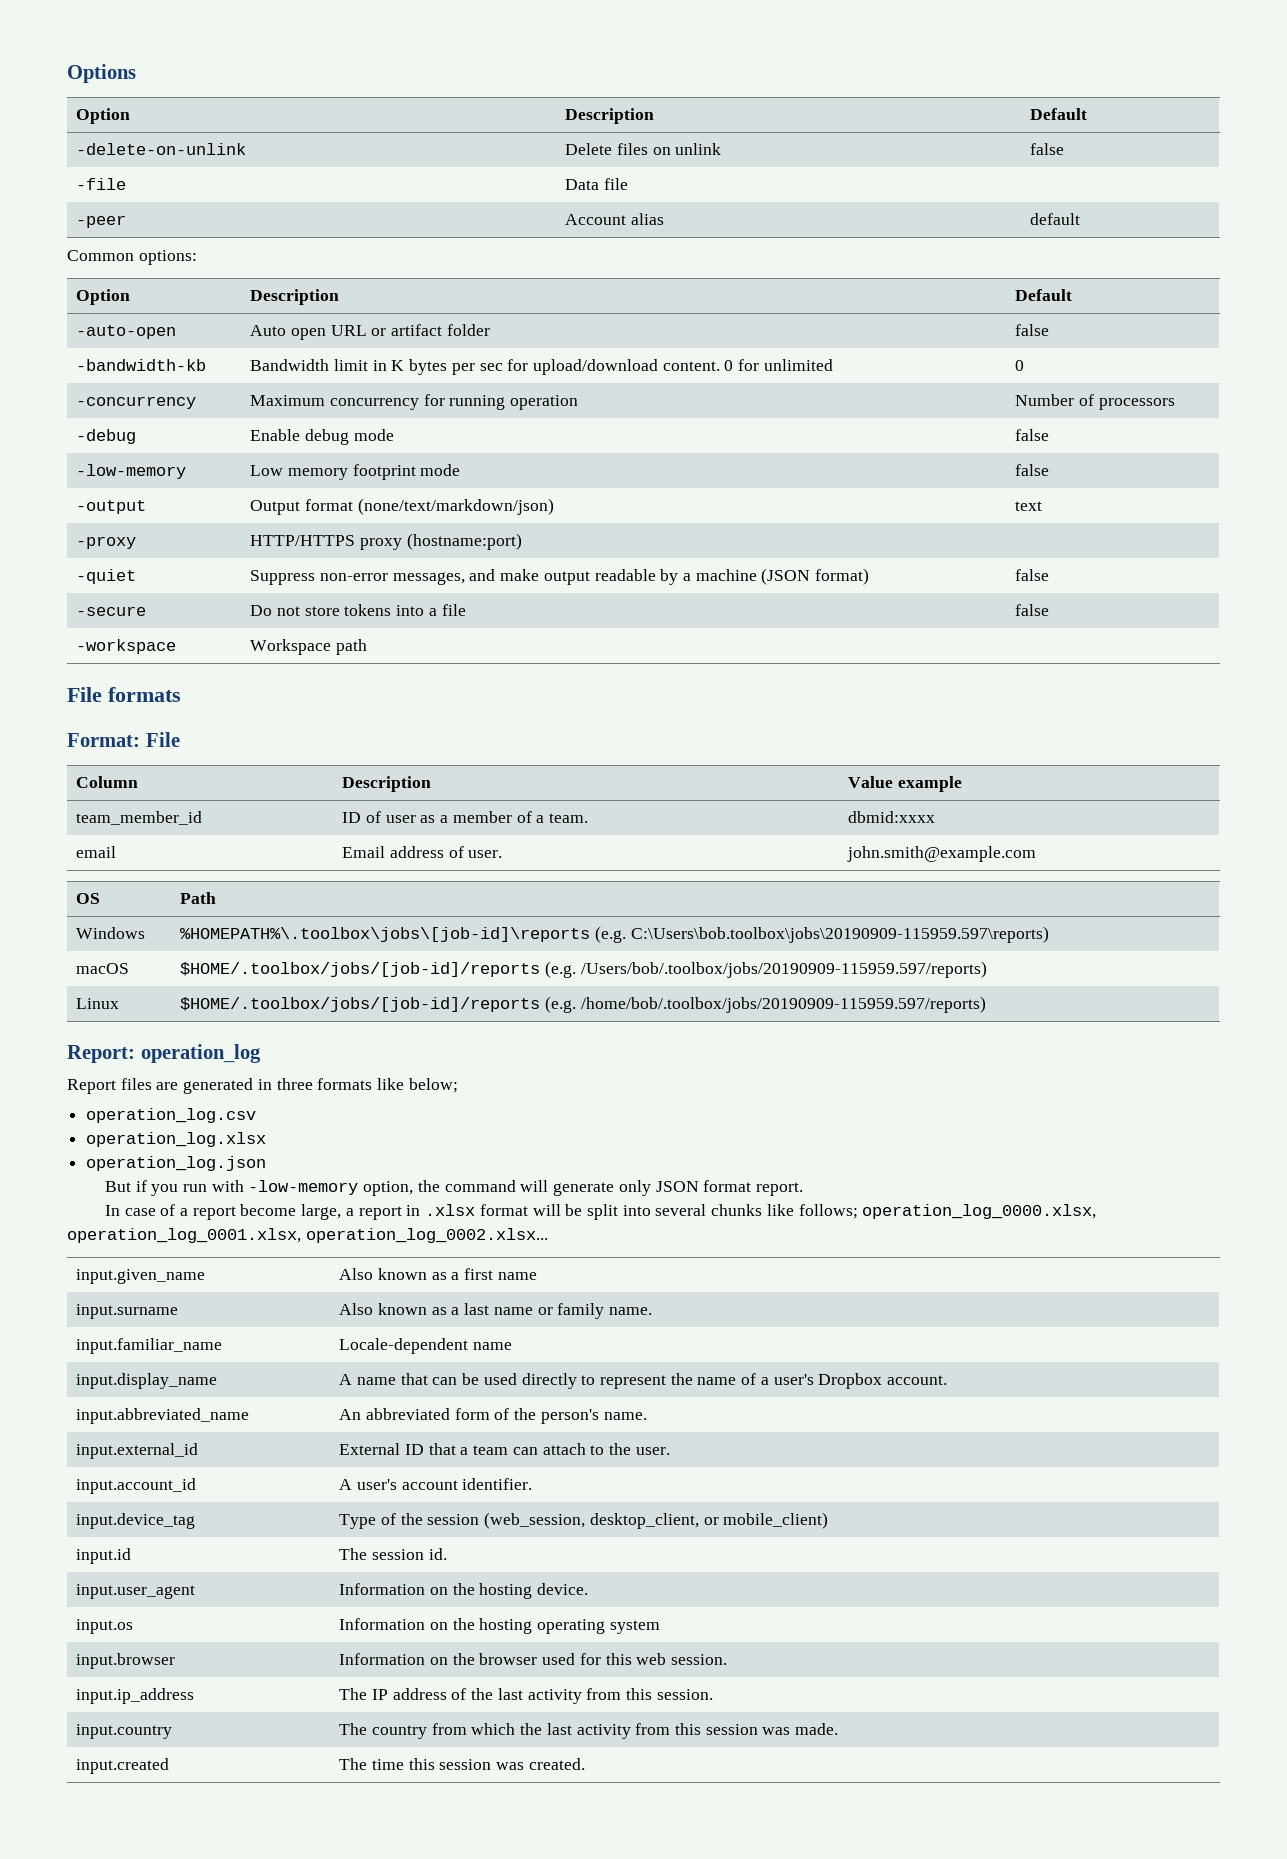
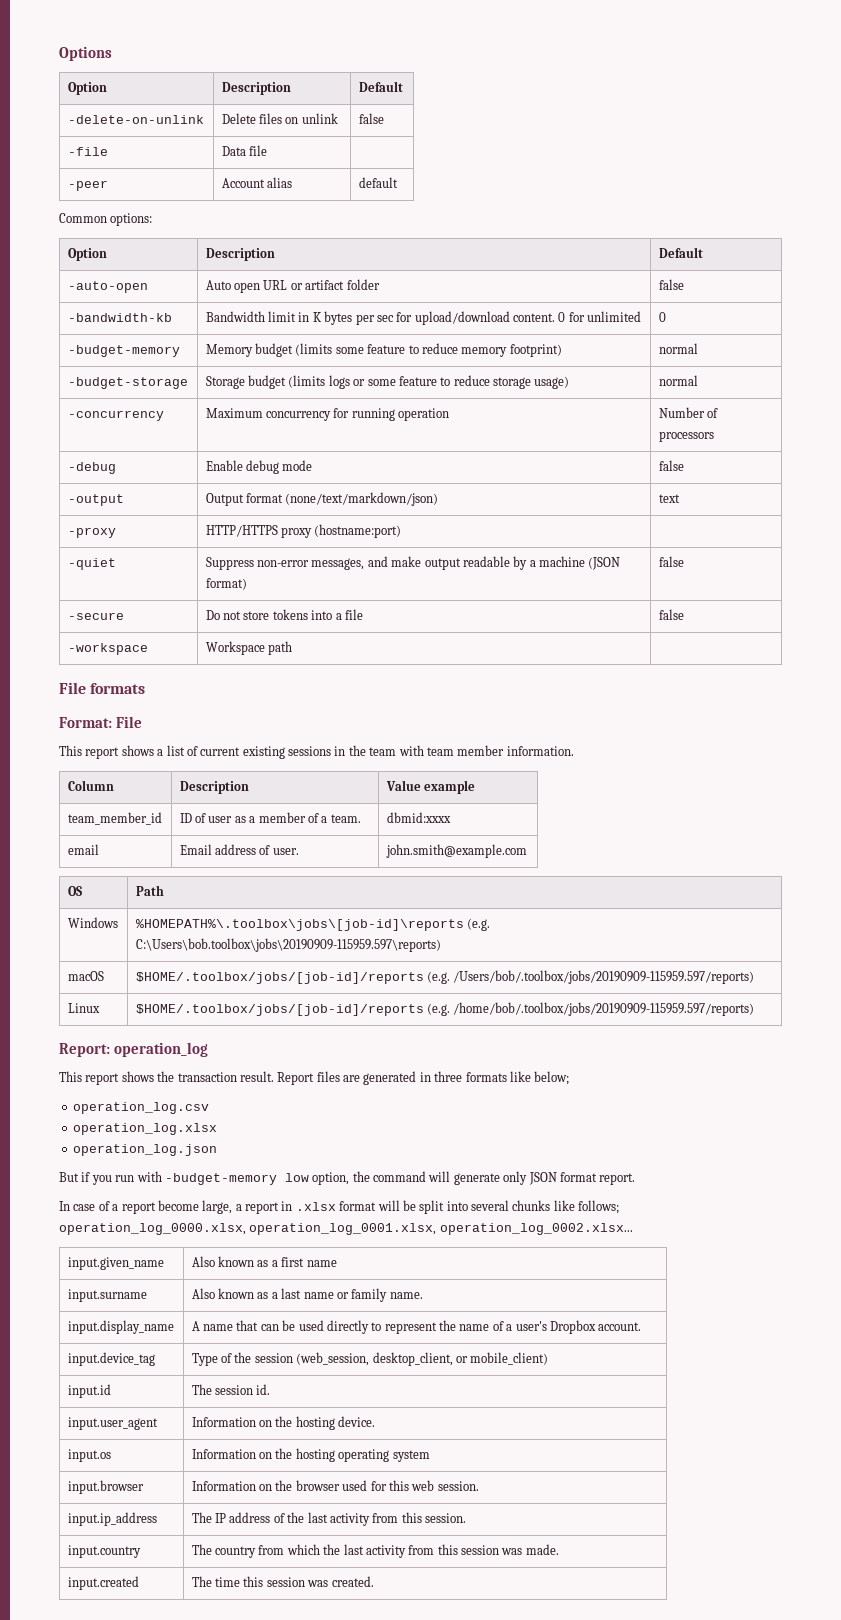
+ -budget-memory | Memory budget (limits some feature to reduce memory footprint) | normal
+ -budget-storage | Storage budget (limits logs or some feature to reduce storage usage) | normal
- -low-memory | Low memory footprint mode | false
+ This report shows a list of current existing sessions in the team with team member information.
+ This report shows the transaction result.
- But if you run with -low-memory option, the command will generate only JSON format report.
+ But if you run with -budget-memory low option, the command will generate only JSON format report.
- input.familiar_name | Locale-dependent name
- input.abbreviated_name | An abbreviated form of the person's name.
- input.external_id | External ID that a team can attach to the user.
- input.account_id | A user's account identifier.

